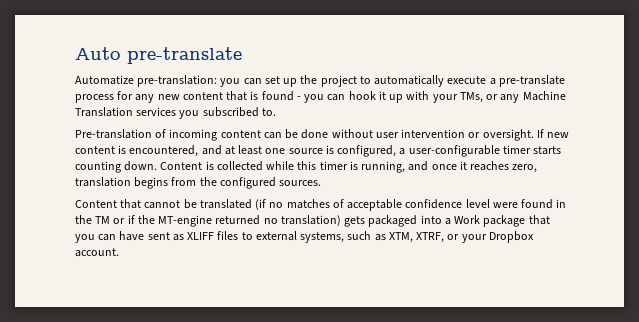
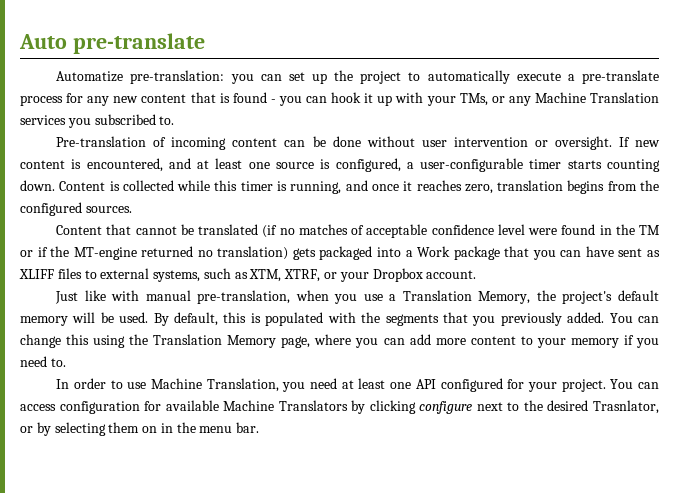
+ Just like with manual pre-translation, when you use a Translation Memory, the project's default memory will be used. By default, this is populated with the segments that you previously added. You can change this using the Translation Memory page, where you can add more content to your memory if you need to.
+ In order to use Machine Translation, you need at least one API configured for your project. You can access configuration for available Machine Translators by clicking configure next to the desired Trasnlator, or by selecting them on in the menu bar.

